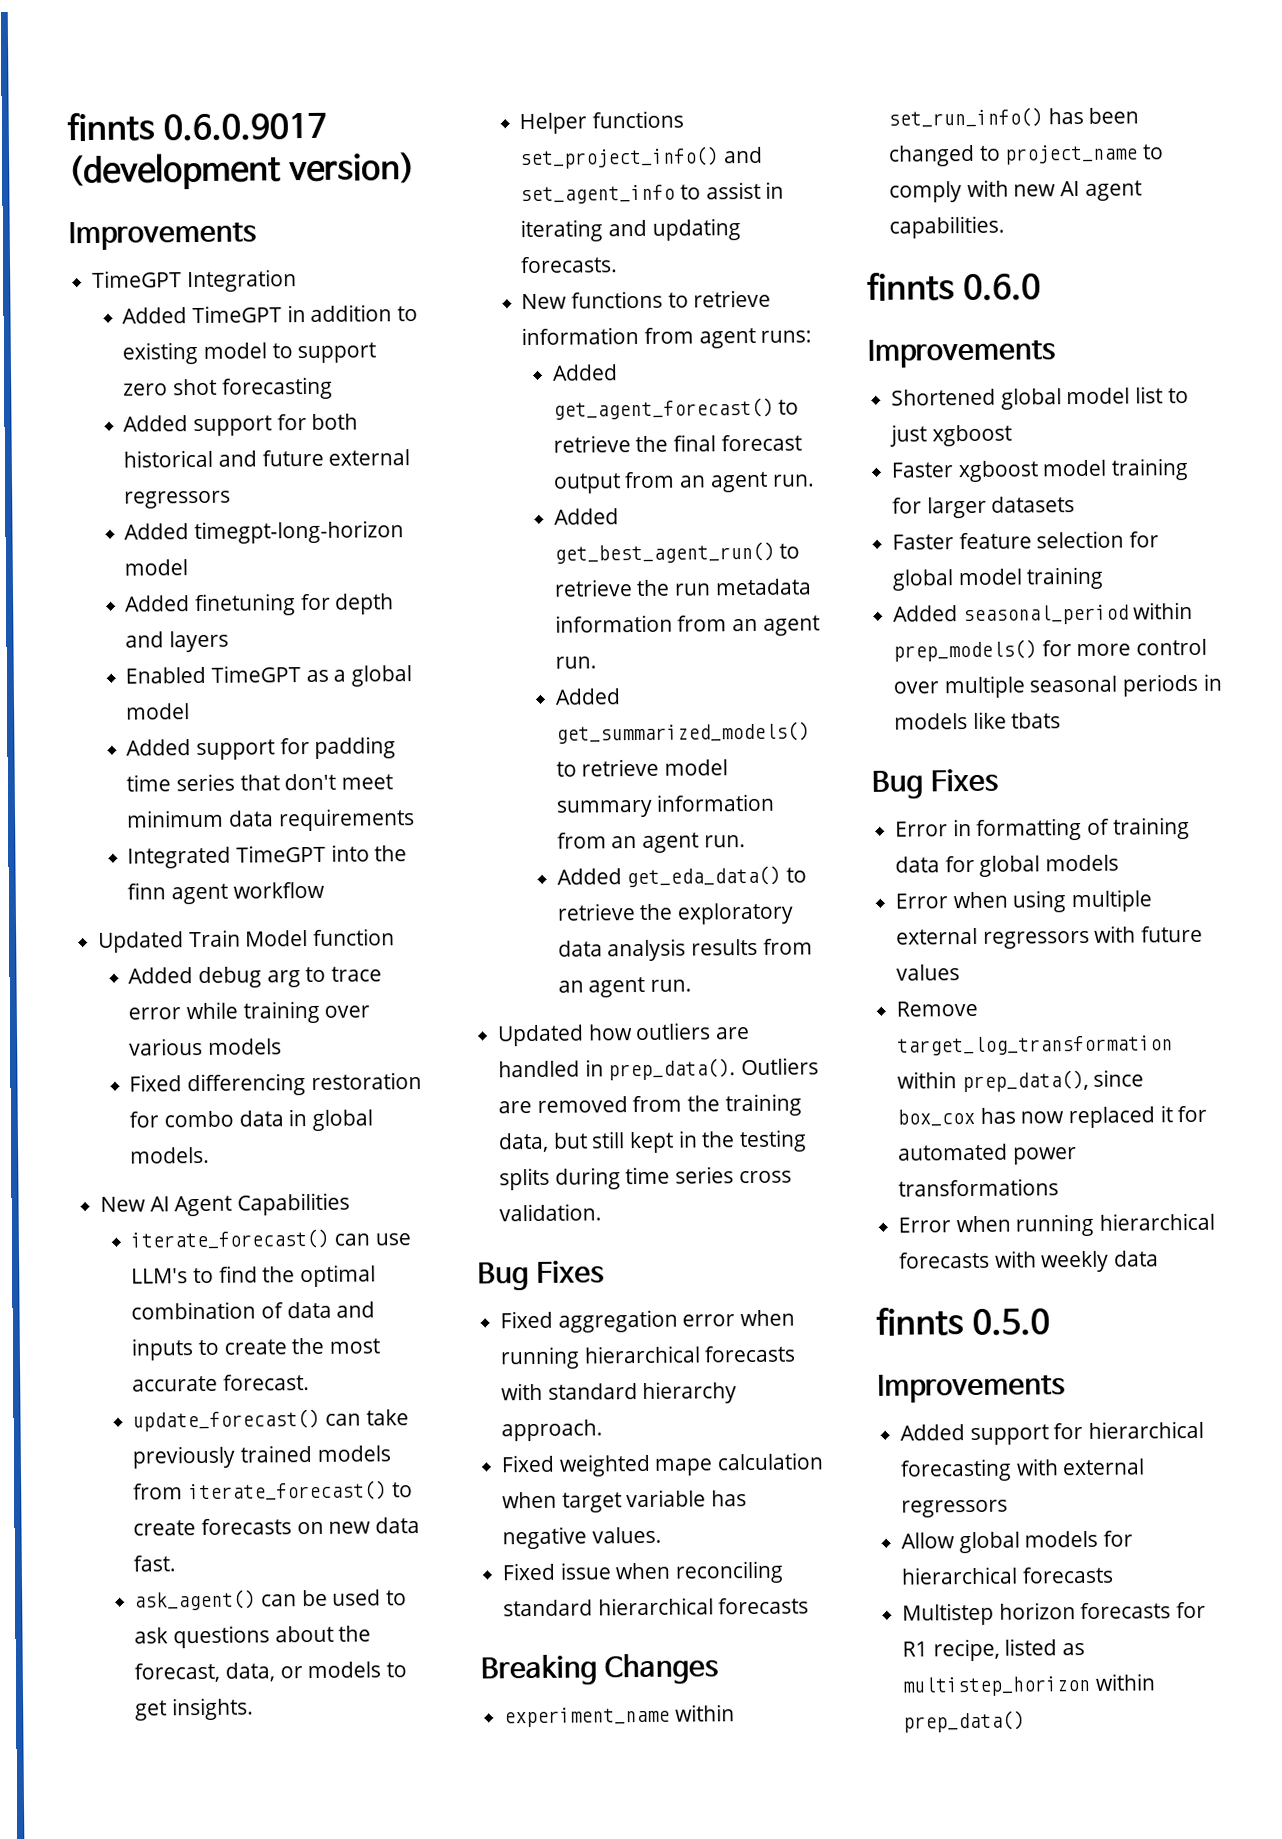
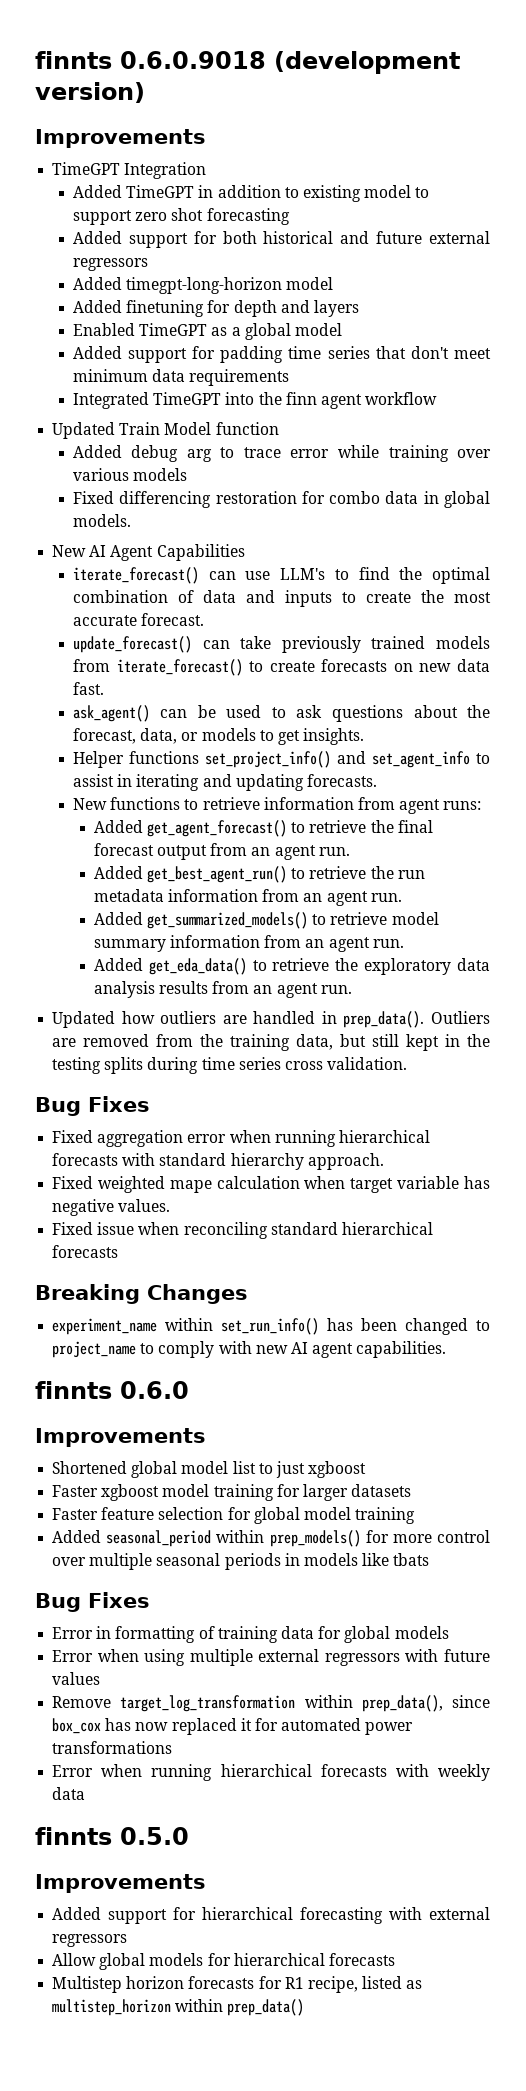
- finnts 0.6.0.9017 (development version)
+ finnts 0.6.0.9018 (development version)

